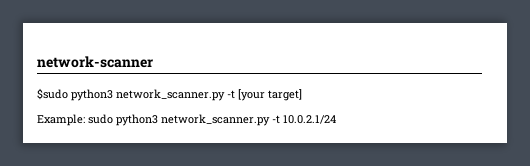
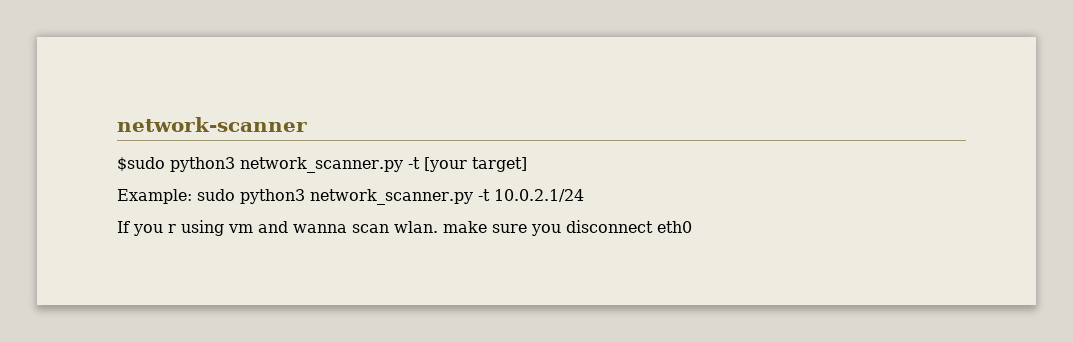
+ If you r using vm and wanna scan wlan. make sure you disconnect eth0

